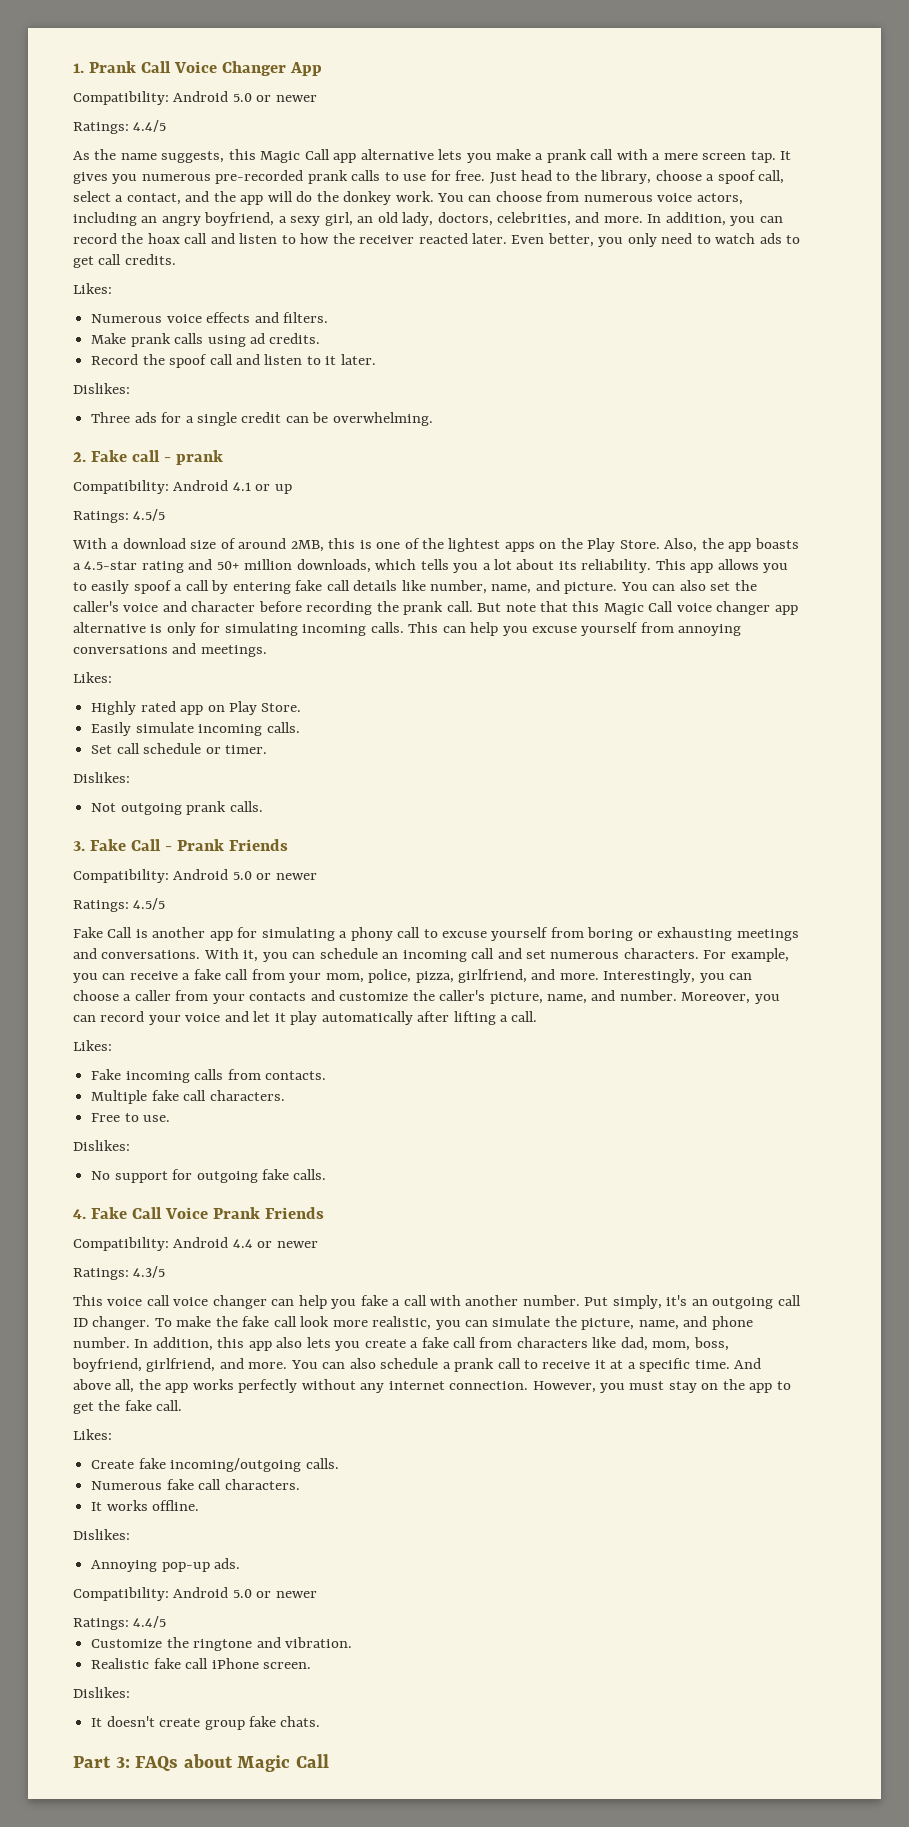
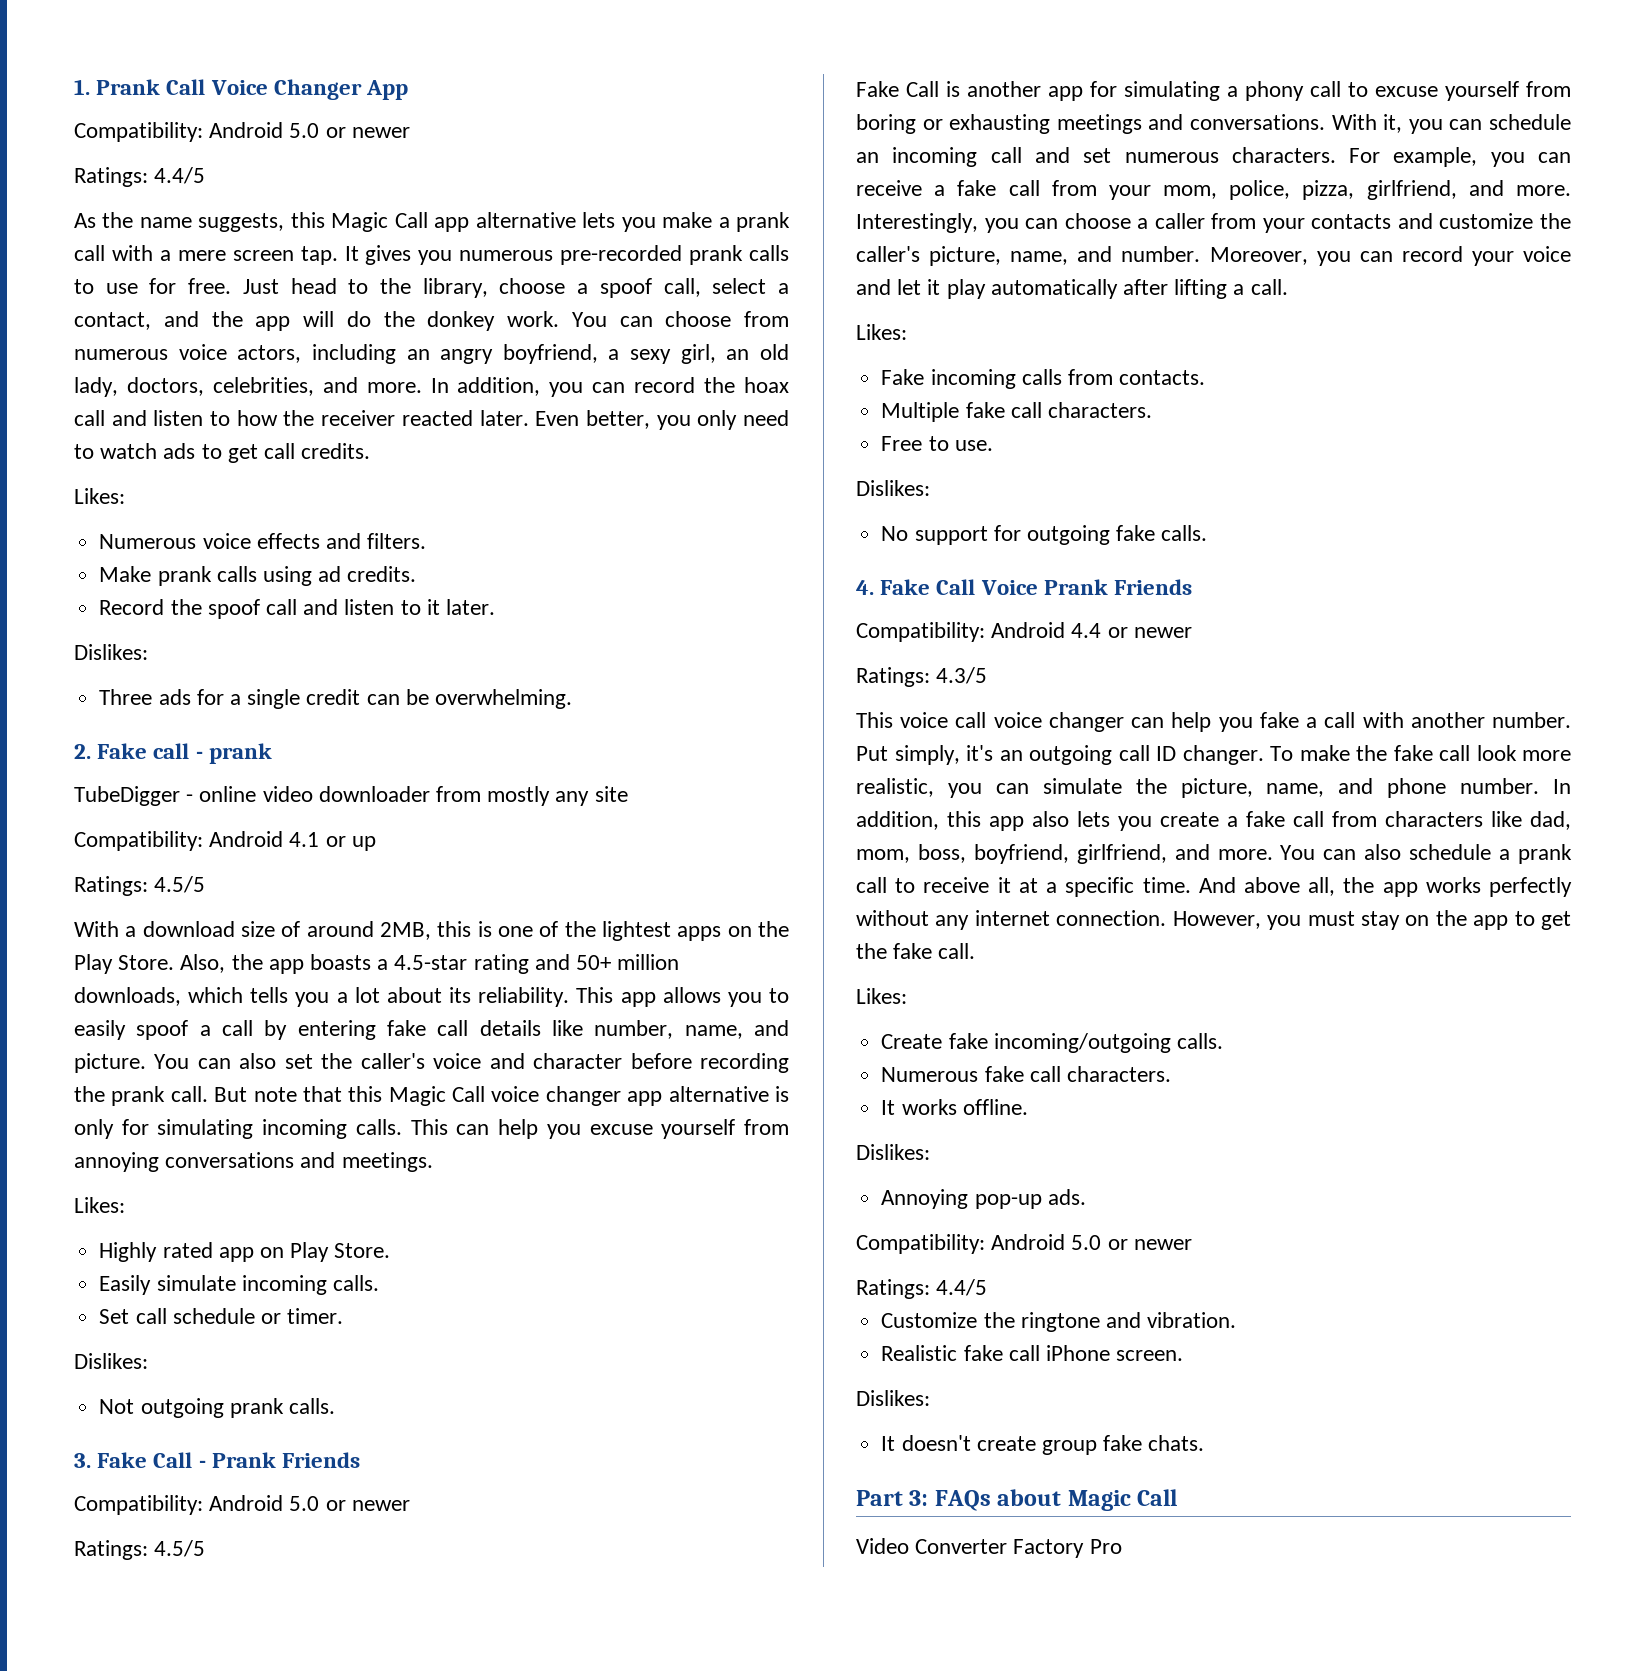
+ TubeDigger - online video downloader from mostly any site
+ Video Converter Factory Pro

